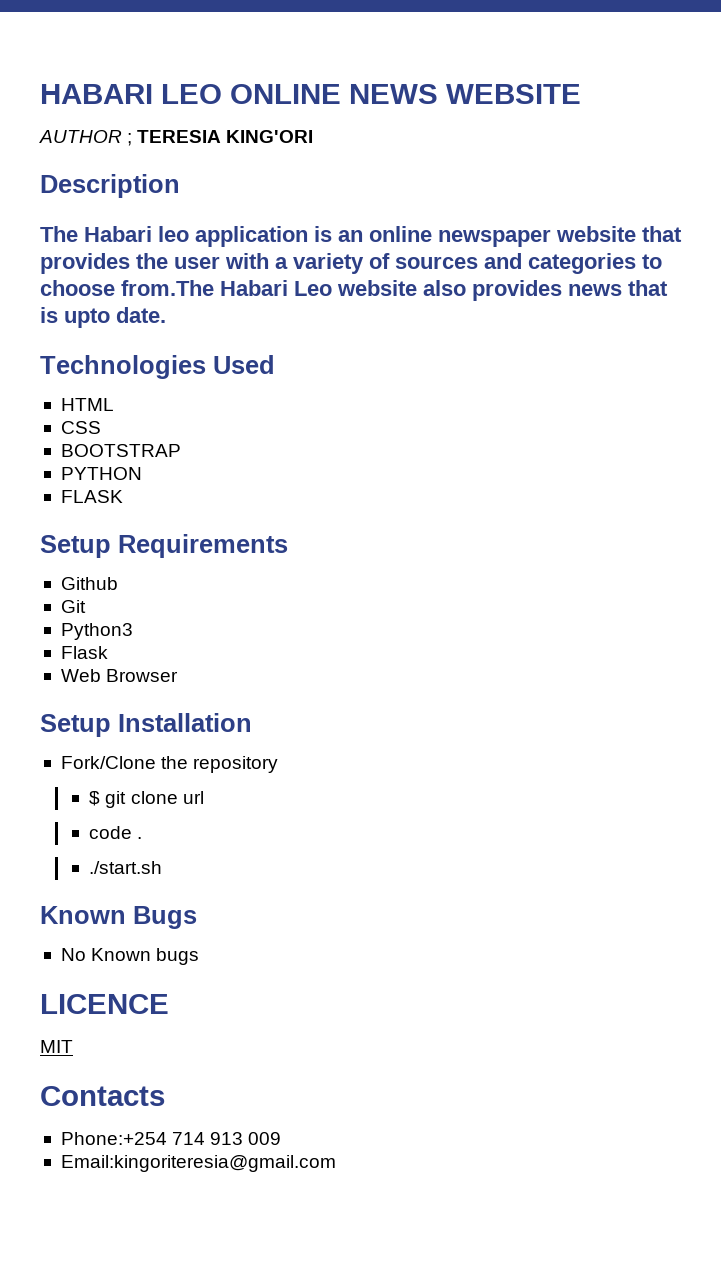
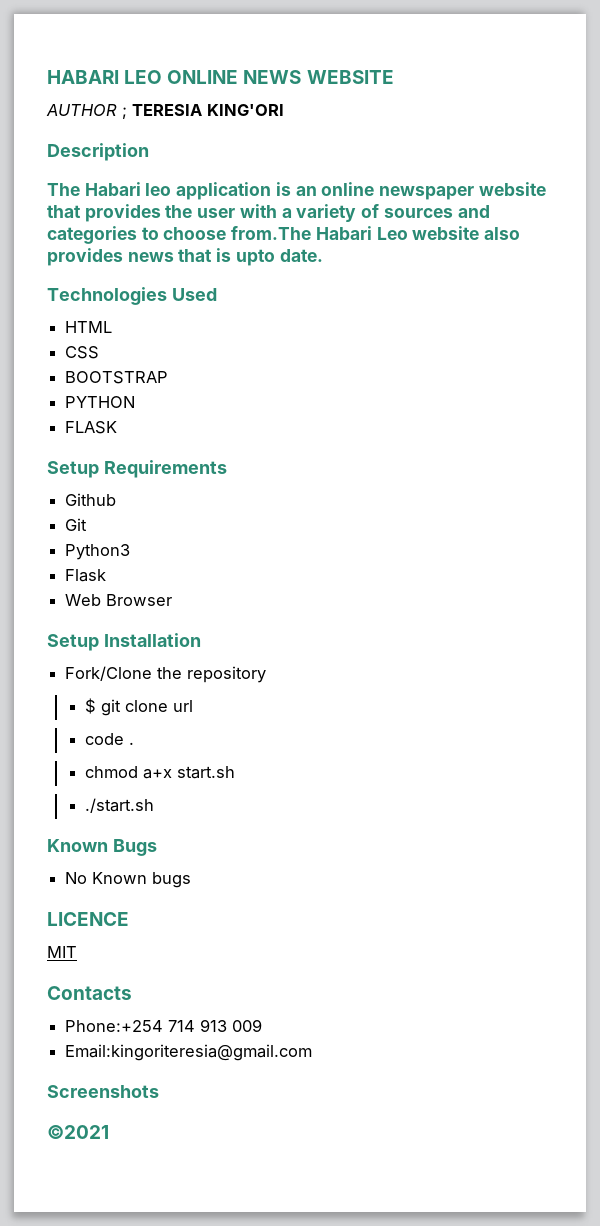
+ chmod a+x start.sh
+ Screenshots
+ ©2021

